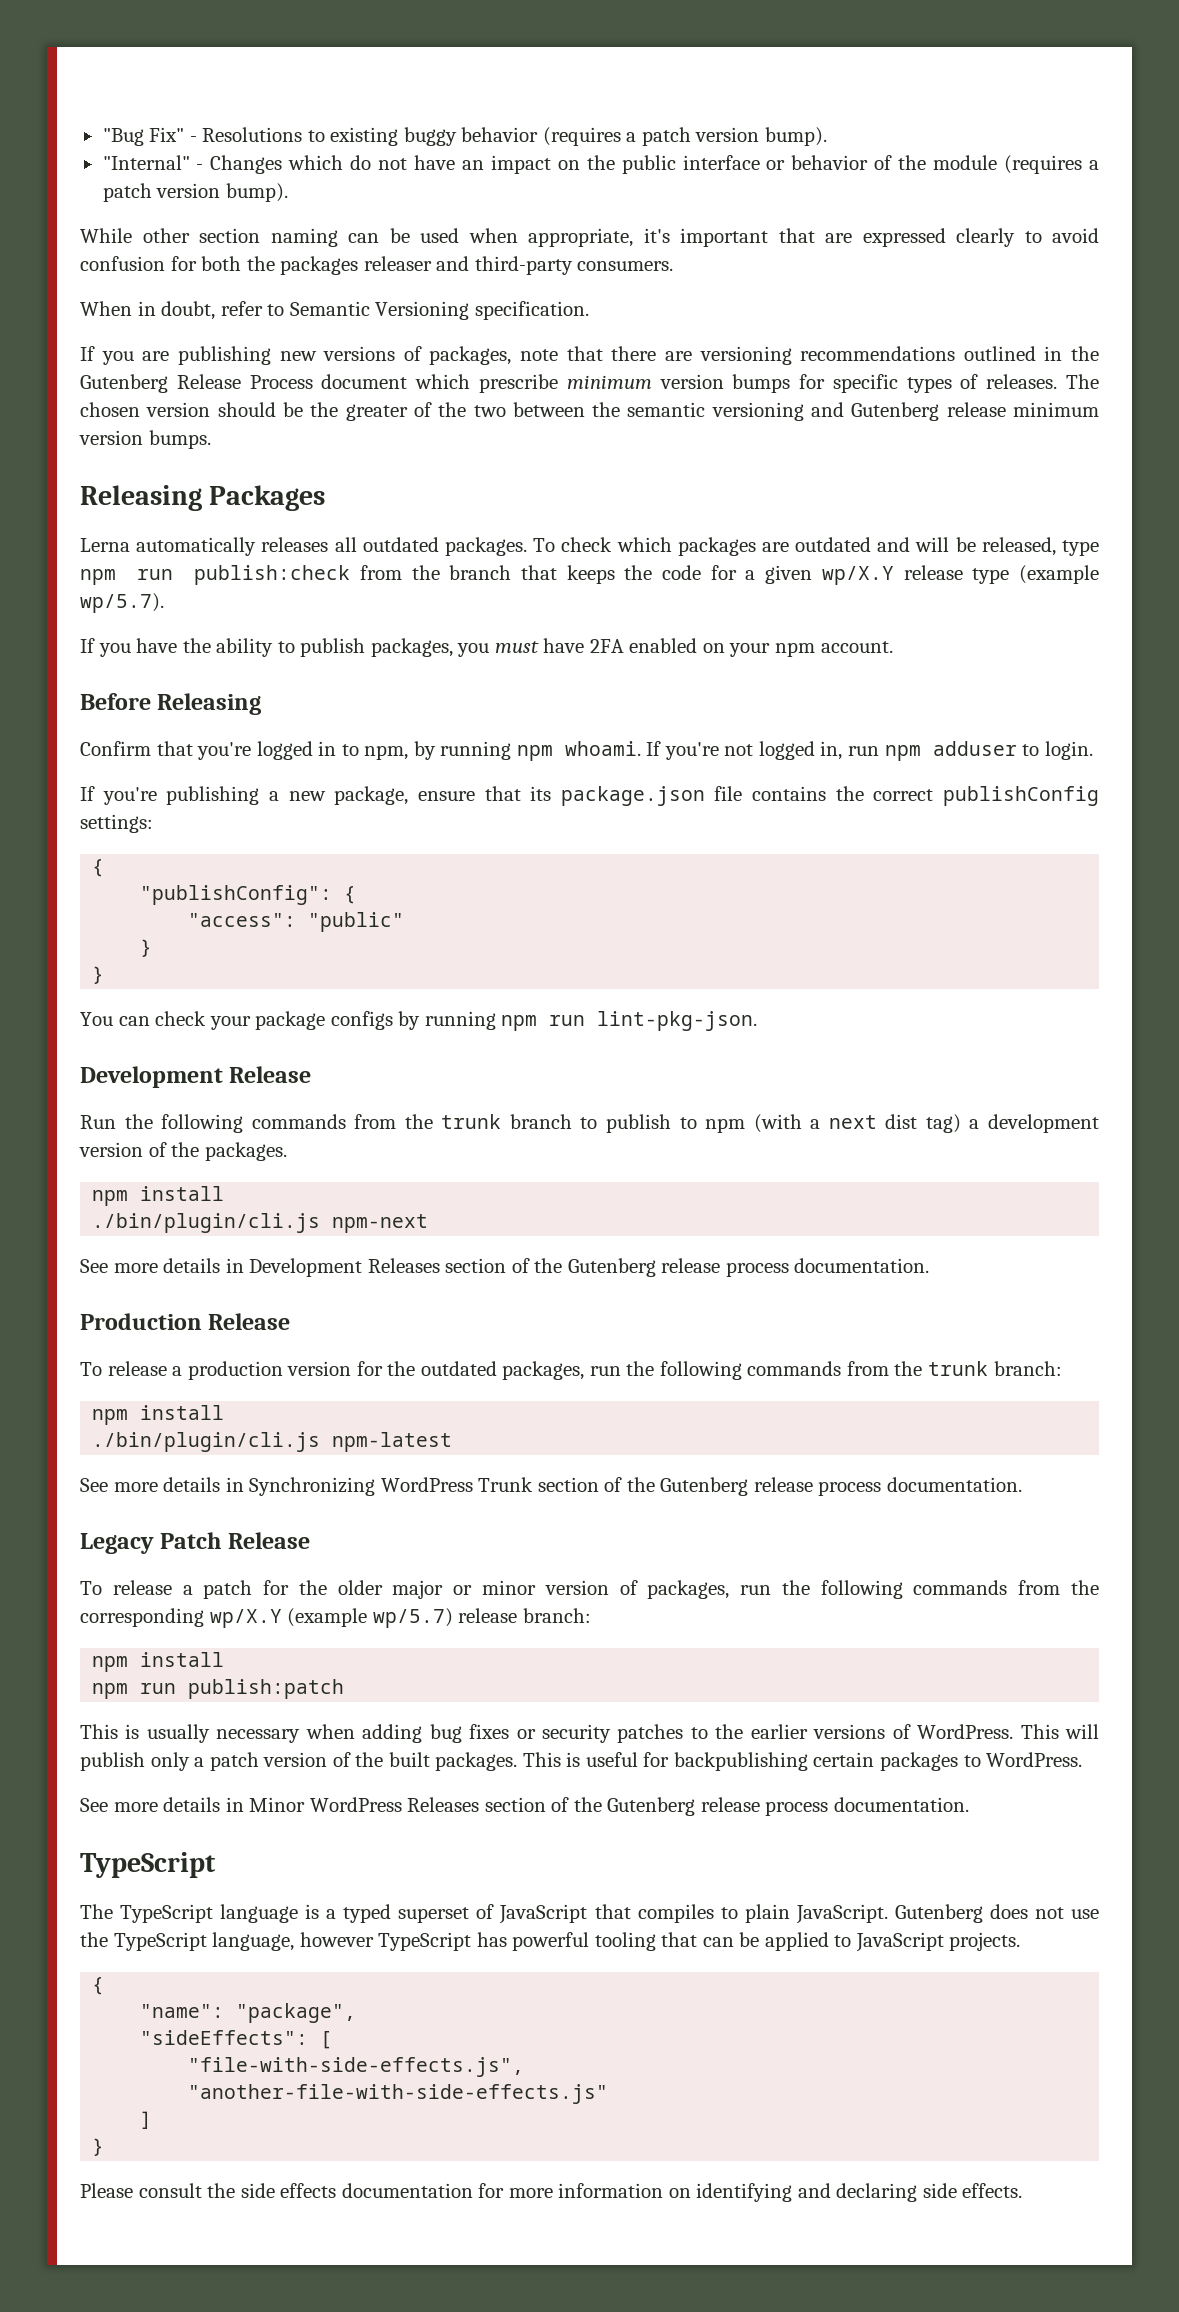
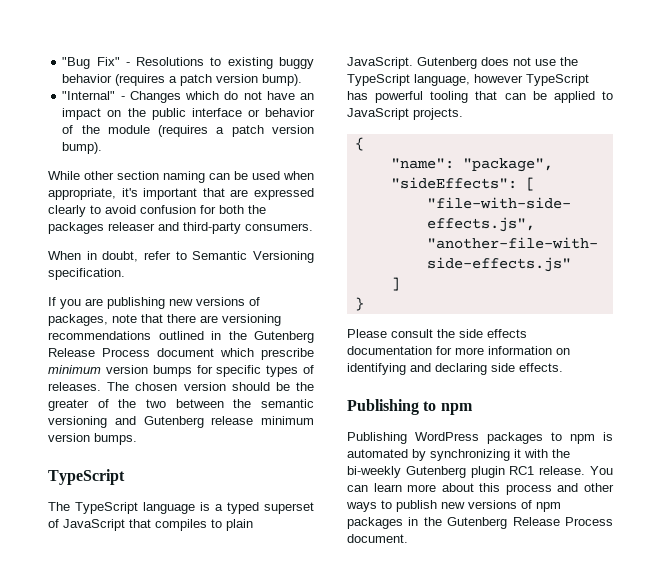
- Releasing Packages
- Lerna automatically releases all outdated packages. To check which packages are outdated and will be released, type npm run publish:check from the branch that keeps the code for a given wp/X.Y release type (example wp/5.7).
- If you have the ability to publish packages, you must have 2FA enabled on your npm account.
- Before Releasing
- Confirm that you're logged in to npm, by running npm whoami. If you're not logged in, run npm adduser to login.
- If you're publishing a new package, ensure that its package.json file contains the correct publishConfig settings:
- {
- "publishConfig": {
- "access": "public"
- }
- }
- You can check your package configs by running npm run lint-pkg-json.
- Development Release
- Run the following commands from the trunk branch to publish to npm (with a next dist tag) a development version of the packages.
- npm install
- ./bin/plugin/cli.js npm-next
- See more details in Development Releases section of the Gutenberg release process documentation.
- Production Release
- To release a production version for the outdated packages, run the following commands from the trunk branch:
- npm install
- ./bin/plugin/cli.js npm-latest
- See more details in Synchronizing WordPress Trunk section of the Gutenberg release process documentation.
- Legacy Patch Release
- To release a patch for the older major or minor version of packages, run the following commands from the corresponding wp/X.Y (example wp/5.7) release branch:
- npm install
- npm run publish:patch
- This is usually necessary when adding bug fixes or security patches to the earlier versions of WordPress. This will publish only a patch version of the built packages. This is useful for backpublishing certain packages to WordPress.
- See more details in Minor WordPress Releases section of the Gutenberg release process documentation.
+ Publishing to npm
+ Publishing WordPress packages to npm is automated by synchronizing it with the bi-weekly Gutenberg plugin RC1 release. You can learn more about this process and other ways to publish new versions of npm packages in the Gutenberg Release Process document.

